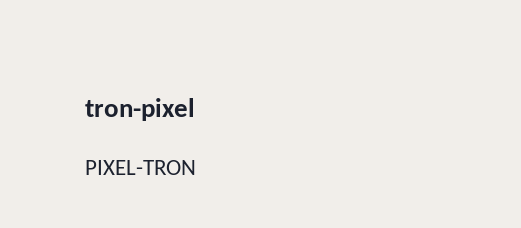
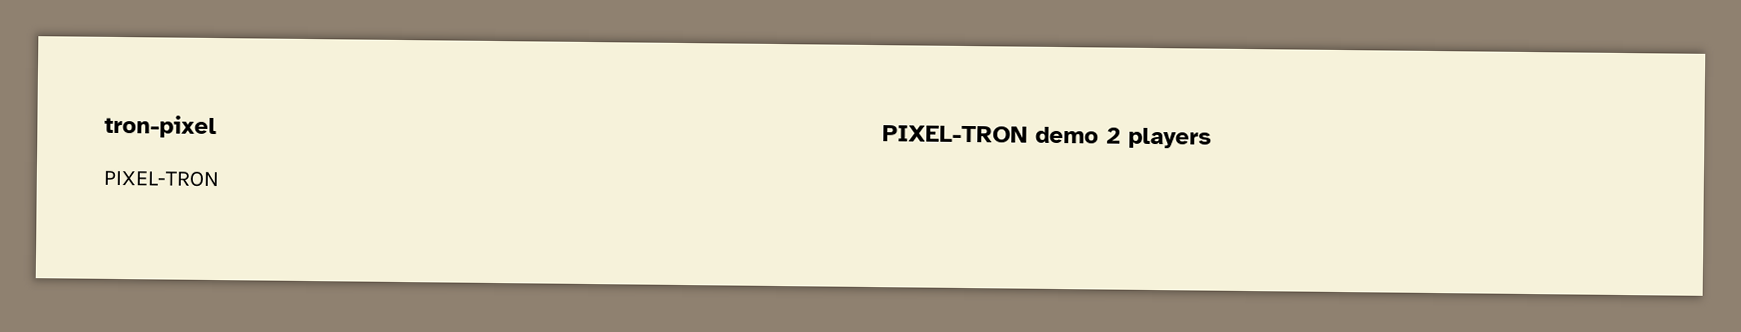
+ PIXEL-TRON demo 2 players

